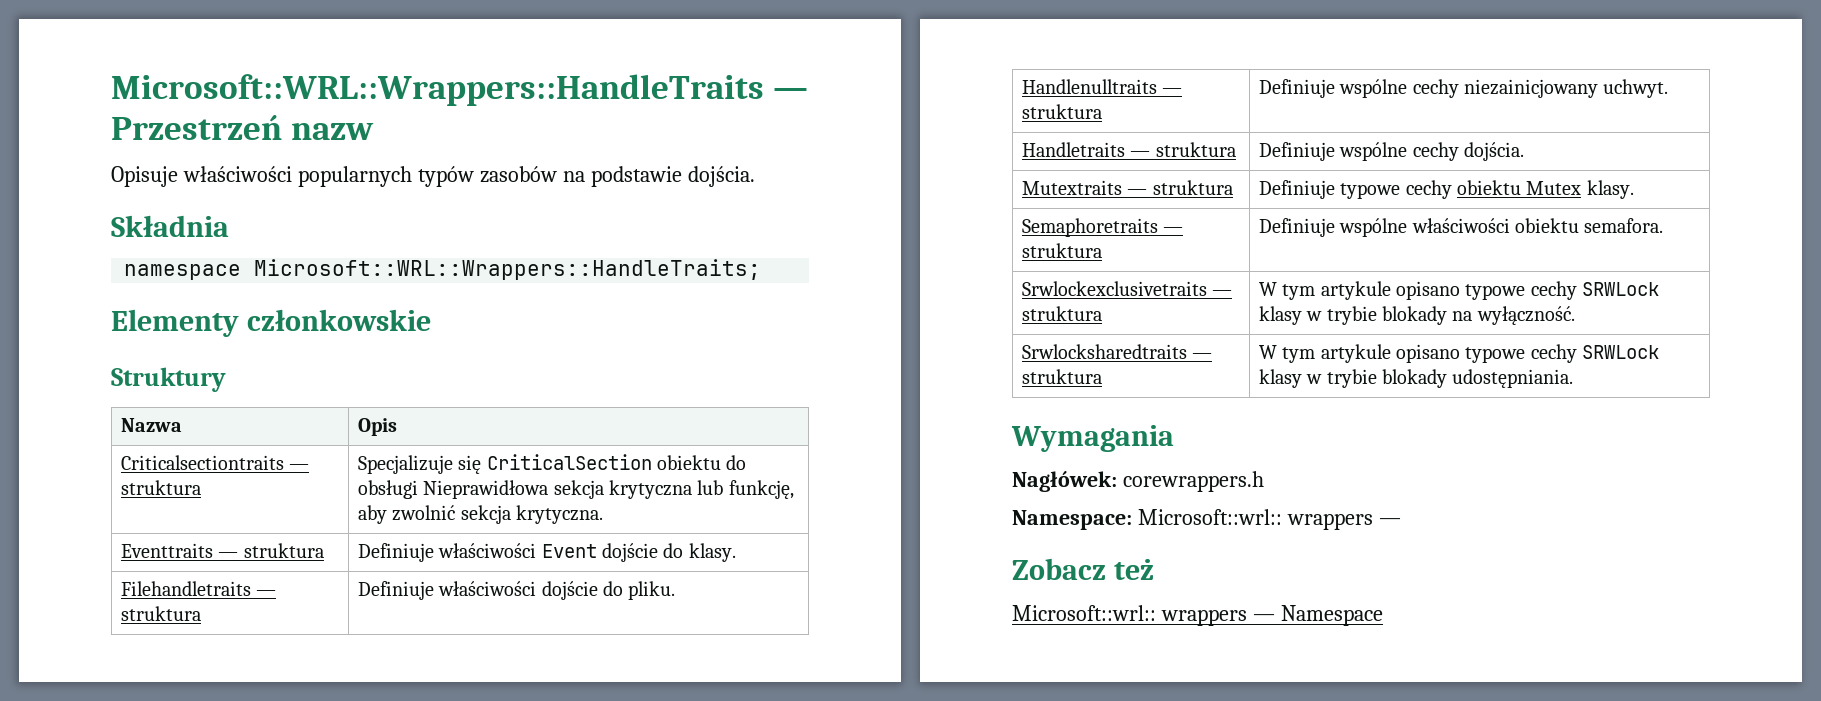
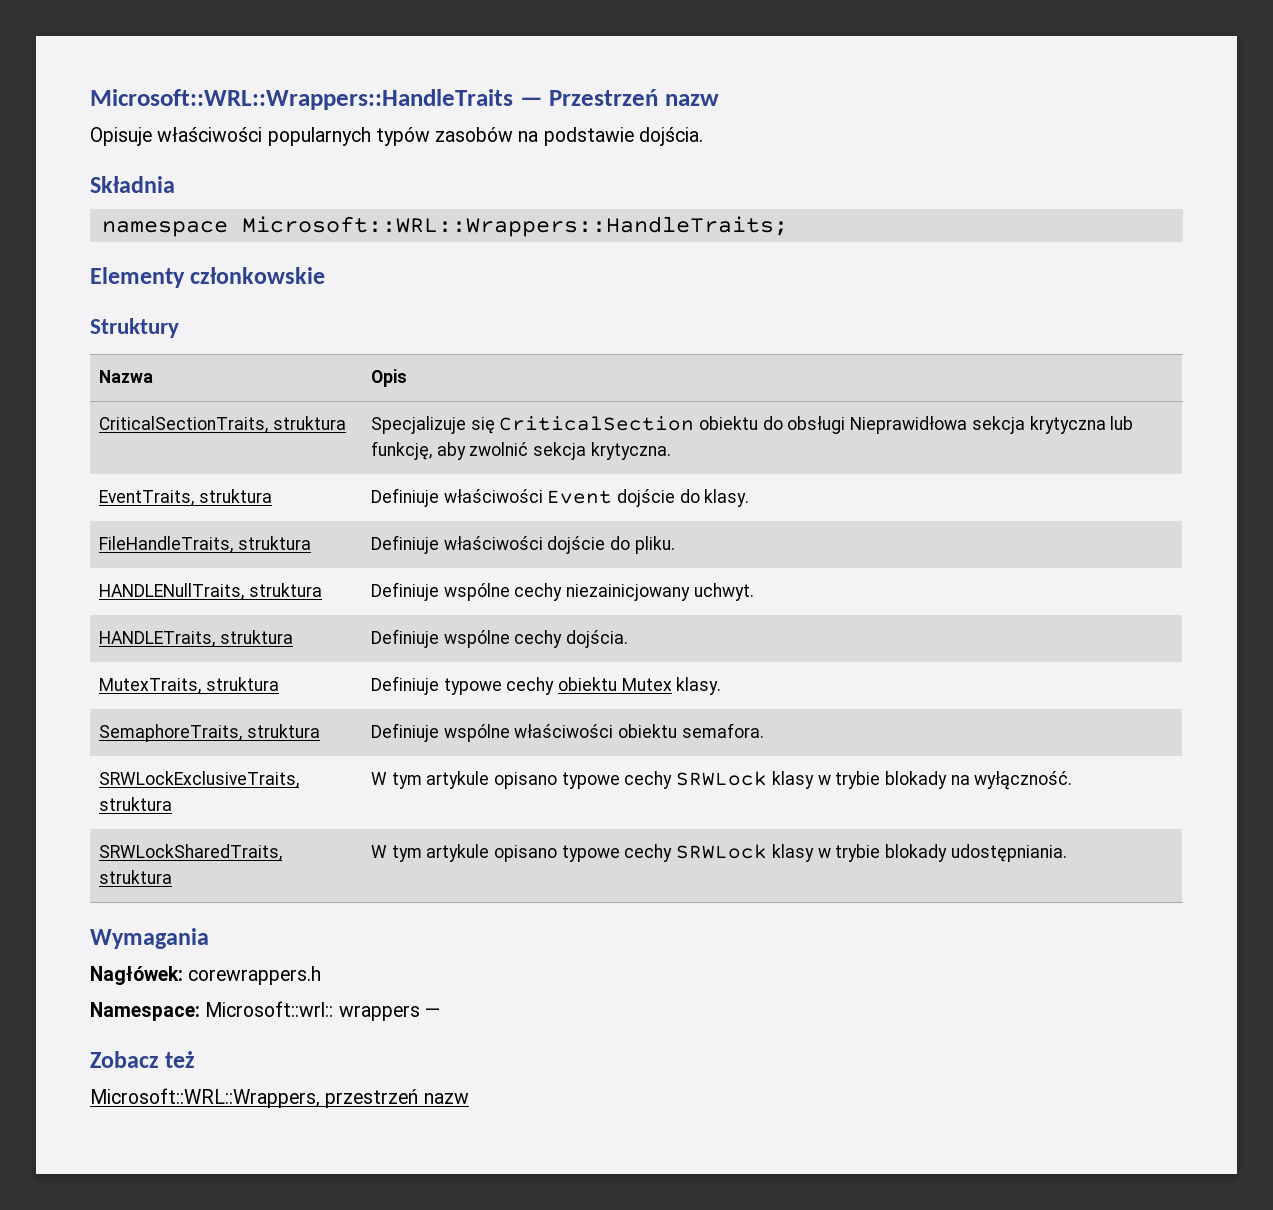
- Criticalsectiontraits — struktura | Specjalizuje się CriticalSection obiektu do obsługi Nieprawidłowa sekcja krytyczna lub funkcję, aby zwolnić sekcja krytyczna.
+ CriticalSectionTraits, struktura | Specjalizuje się CriticalSection obiektu do obsługi Nieprawidłowa sekcja krytyczna lub funkcję, aby zwolnić sekcja krytyczna.
- Eventtraits — struktura | Definiuje właściwości Event dojście do klasy.
+ EventTraits, struktura | Definiuje właściwości Event dojście do klasy.
- Filehandletraits — struktura | Definiuje właściwości dojście do pliku.
+ FileHandleTraits, struktura | Definiuje właściwości dojście do pliku.
- Handlenulltraits — struktura | Definiuje wspólne cechy niezainicjowany uchwyt.
+ HANDLENullTraits, struktura | Definiuje wspólne cechy niezainicjowany uchwyt.
- Handletraits — struktura | Definiuje wspólne cechy dojścia.
+ HANDLETraits, struktura | Definiuje wspólne cechy dojścia.
- Mutextraits — struktura | Definiuje typowe cechy obiektu Mutex klasy.
+ MutexTraits, struktura | Definiuje typowe cechy obiektu Mutex klasy.
- Semaphoretraits — struktura | Definiuje wspólne właściwości obiektu semafora.
+ SemaphoreTraits, struktura | Definiuje wspólne właściwości obiektu semafora.
- Srwlockexclusivetraits — struktura | W tym artykule opisano typowe cechy SRWLock klasy w trybie blokady na wyłączność.
+ SRWLockExclusiveTraits, struktura | W tym artykule opisano typowe cechy SRWLock klasy w trybie blokady na wyłączność.
- Srwlocksharedtraits — struktura | W tym artykule opisano typowe cechy SRWLock klasy w trybie blokady udostępniania.
+ SRWLockSharedTraits, struktura | W tym artykule opisano typowe cechy SRWLock klasy w trybie blokady udostępniania.
- Microsoft::wrl:: wrappers — Namespace
+ Microsoft::WRL::Wrappers, przestrzeń nazw

